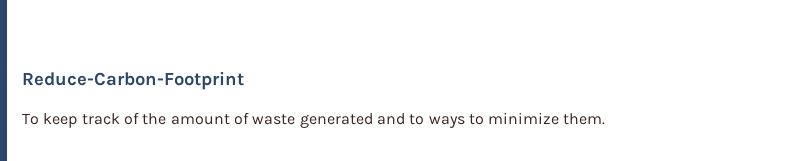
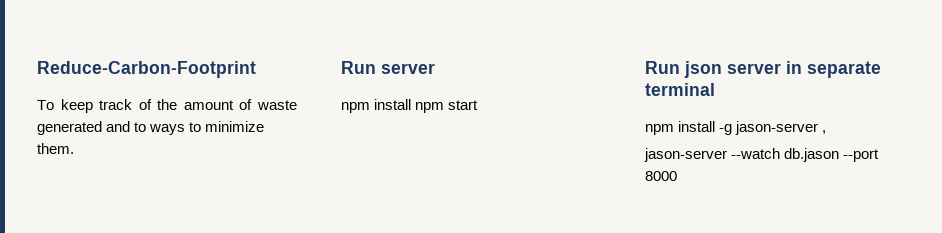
+ Run server
+ npm install npm start
+ Run json server in separate terminal
+ npm install -g jason-server ,
+ jason-server --watch db.jason --port 8000

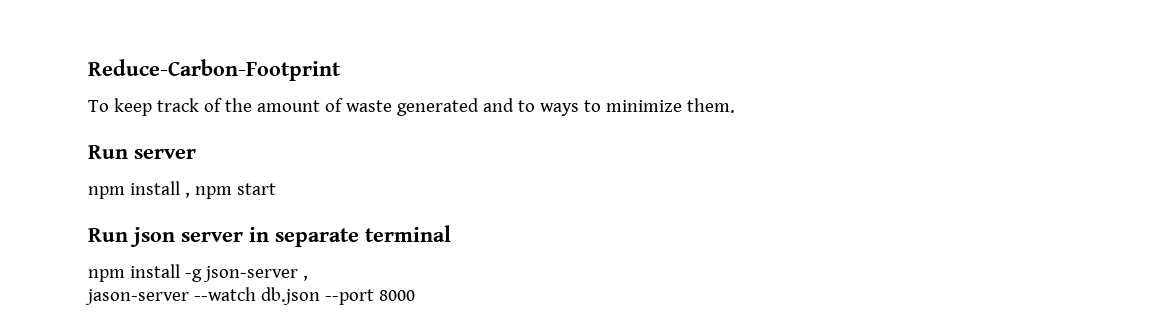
- npm install npm start
+ npm install , npm start
- npm install -g jason-server ,
+ npm install -g json-server ,
- jason-server --watch db.jason --port 8000
+ jason-server --watch db.json --port 8000

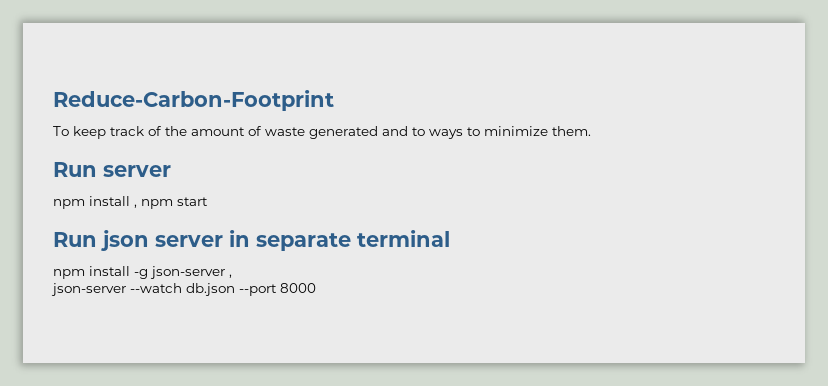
- jason-server --watch db.json --port 8000
+ json-server --watch db.json --port 8000

